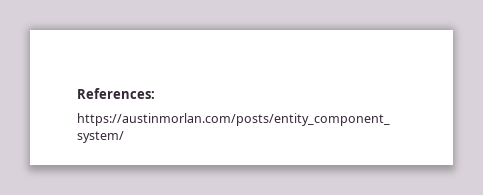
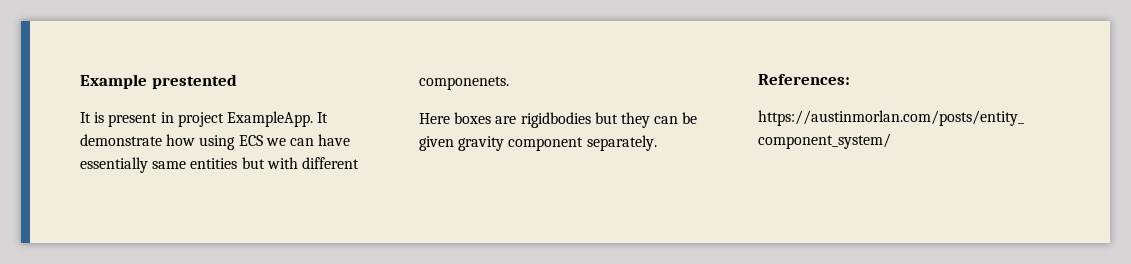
+ Example prestented
+ It is present in project ExampleApp. It demonstrate how using ECS we can have essentially same entities but with different componenets.
+ Here boxes are rigidbodies but they can be given gravity component separately.

